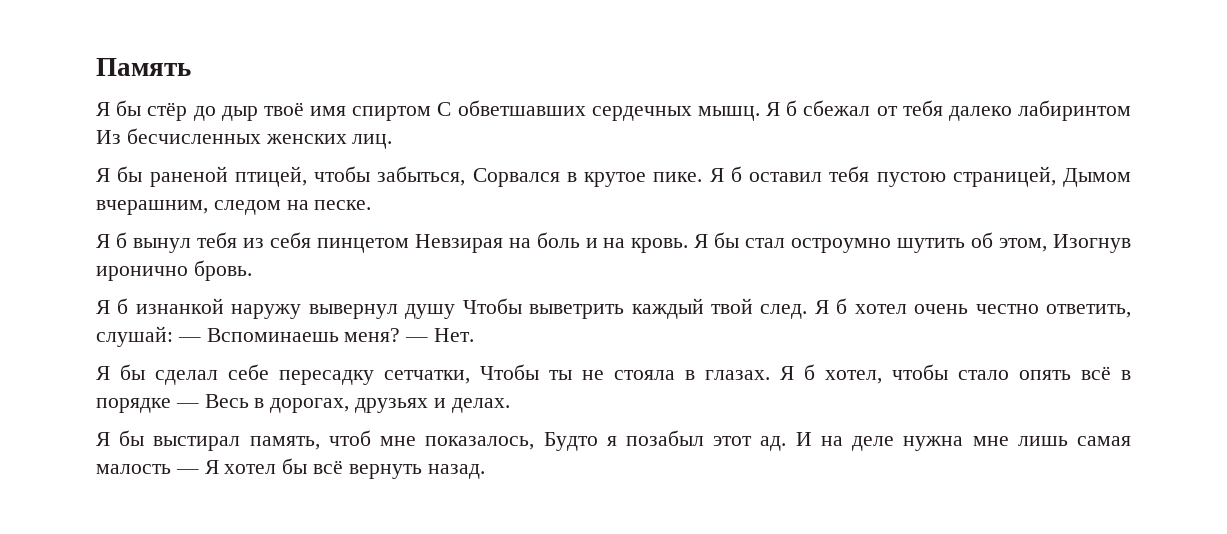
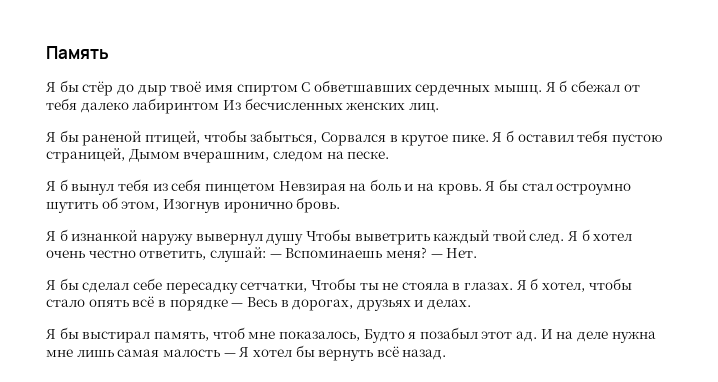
- И на деле нужна мне лишь самая малость — Я хотел бы всё вернуть назад.
+ И на деле нужна мне лишь самая малость — Я хотел бы вернуть всё назад.

